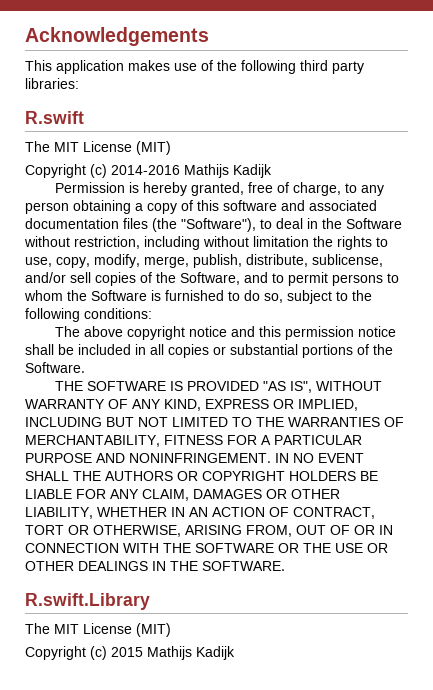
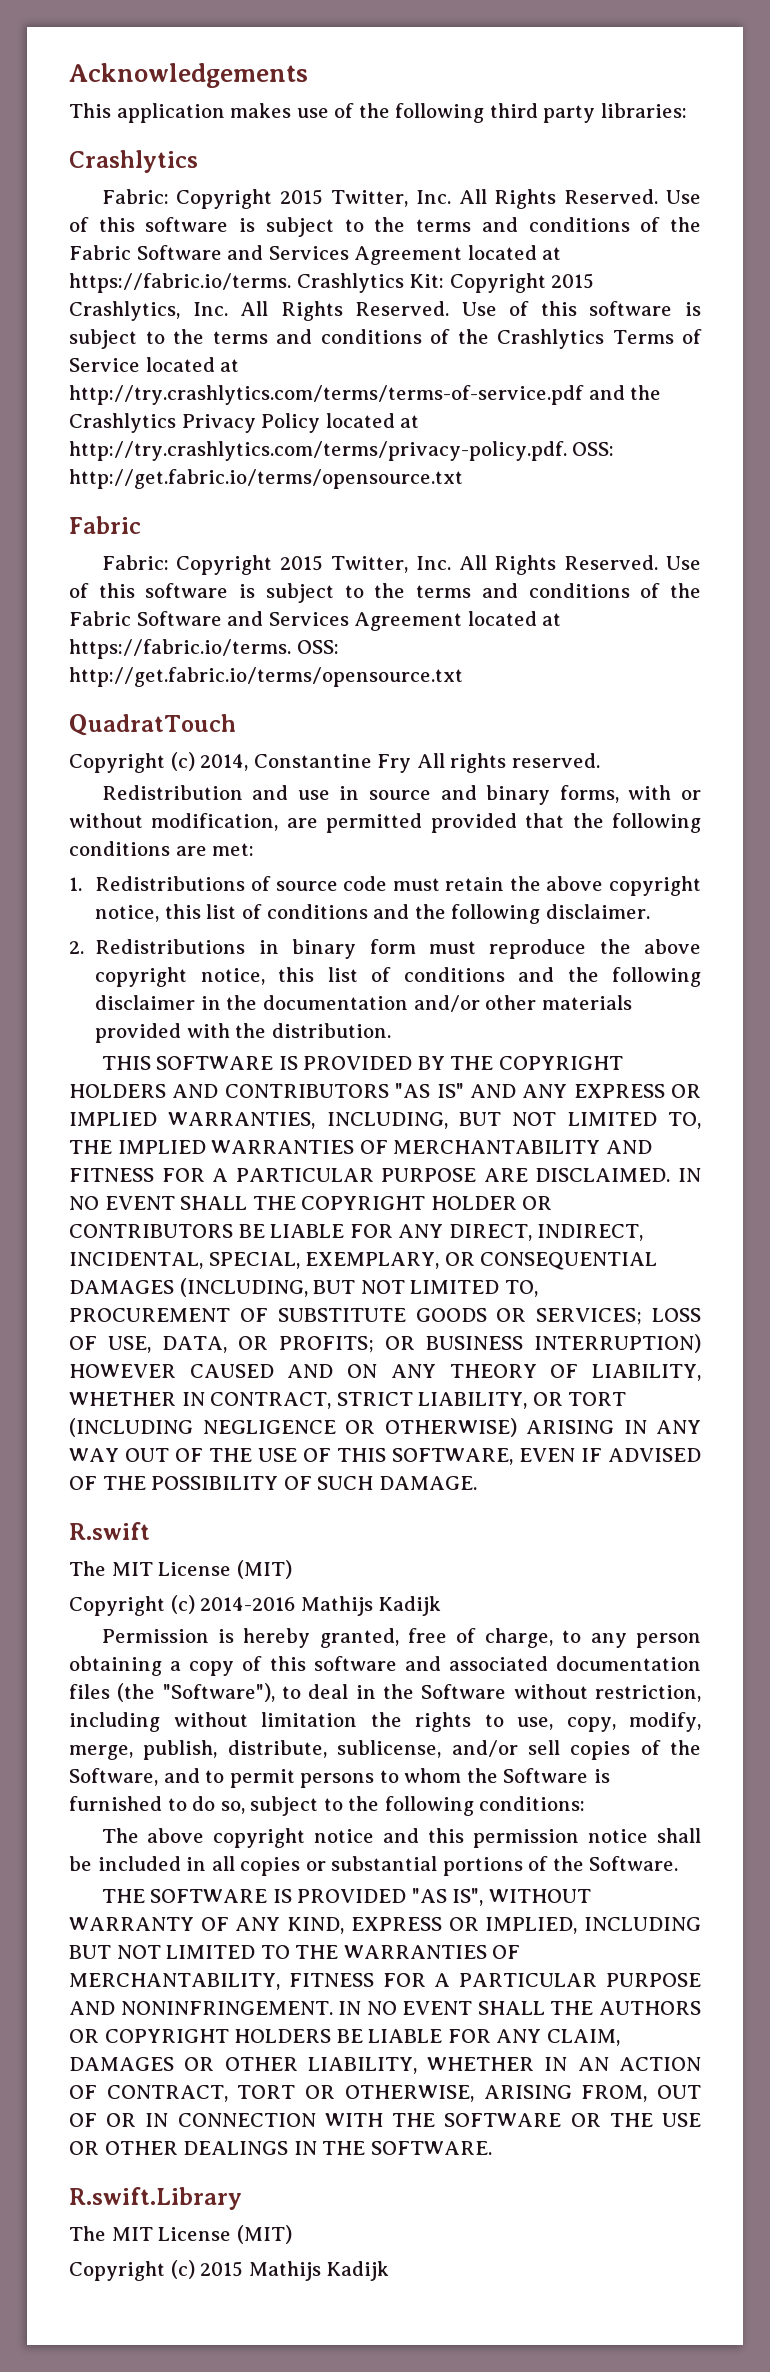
  This application makes use of the following third party libraries:
+ Crashlytics
+ Fabric: Copyright 2015 Twitter, Inc. All Rights Reserved. Use of this software is subject to the terms and conditions of the Fabric Software and Services Agreement located at https://fabric.io/terms. Crashlytics Kit: Copyright 2015 Crashlytics, Inc. All Rights Reserved. Use of this software is subject to the terms and conditions of the Crashlytics Terms of Service located at http://try.crashlytics.com/terms/terms-of-service.pdf and the Crashlytics Privacy Policy located at http://try.crashlytics.com/terms/privacy-policy.pdf. OSS: http://get.fabric.io/terms/opensource.txt
+ Fabric
+ Fabric: Copyright 2015 Twitter, Inc. All Rights Reserved. Use of this software is subject to the terms and conditions of the Fabric Software and Services Agreement located at https://fabric.io/terms. OSS: http://get.fabric.io/terms/opensource.txt
+ QuadratTouch
+ Copyright (c) 2014, Constantine Fry All rights reserved.
+ Redistribution and use in source and binary forms, with or without modification, are permitted provided that the following conditions are met:
+ 1. Redistributions of source code must retain the above copyright notice, this list of conditions and the following disclaimer.
+ 2. Redistributions in binary form must reproduce the above copyright notice, this list of conditions and the following disclaimer in the documentation and/or other materials provided with the distribution.
+ THIS SOFTWARE IS PROVIDED BY THE COPYRIGHT HOLDERS AND CONTRIBUTORS "AS IS" AND ANY EXPRESS OR IMPLIED WARRANTIES, INCLUDING, BUT NOT LIMITED TO, THE IMPLIED WARRANTIES OF MERCHANTABILITY AND FITNESS FOR A PARTICULAR PURPOSE ARE DISCLAIMED. IN NO EVENT SHALL THE COPYRIGHT HOLDER OR CONTRIBUTORS BE LIABLE FOR ANY DIRECT, INDIRECT, INCIDENTAL, SPECIAL, EXEMPLARY, OR CONSEQUENTIAL DAMAGES (INCLUDING, BUT NOT LIMITED TO, PROCUREMENT OF SUBSTITUTE GOODS OR SERVICES; LOSS OF USE, DATA, OR PROFITS; OR BUSINESS INTERRUPTION) HOWEVER CAUSED AND ON ANY THEORY OF LIABILITY, WHETHER IN CONTRACT, STRICT LIABILITY, OR TORT (INCLUDING NEGLIGENCE OR OTHERWISE) ARISING IN ANY WAY OUT OF THE USE OF THIS SOFTWARE, EVEN IF ADVISED OF THE POSSIBILITY OF SUCH DAMAGE.

